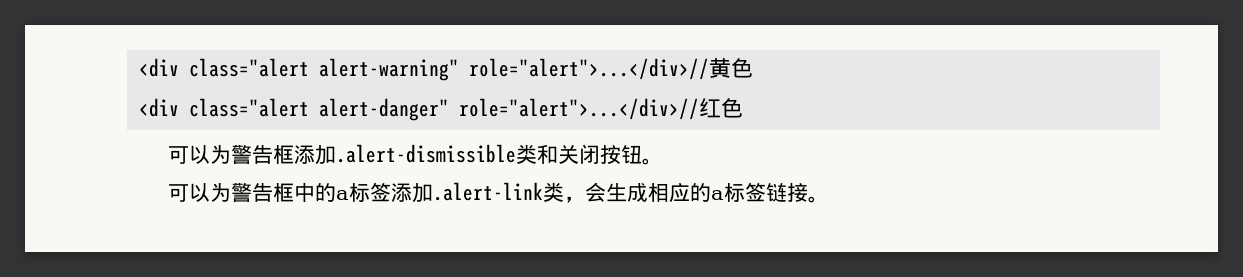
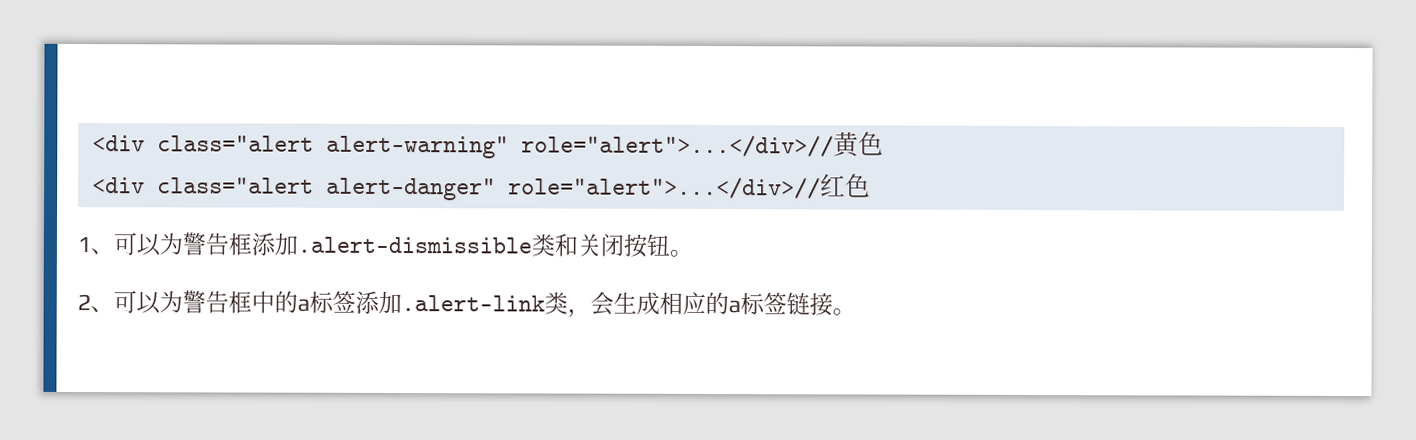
- 可以为警告框添加.alert-dismissible类和关闭按钮。
+ 1、可以为警告框添加.alert-dismissible类和关闭按钮。
- 可以为警告框中的a标签添加.alert-link类，会生成相应的a标签链接。
+ 2、可以为警告框中的a标签添加.alert-link类，会生成相应的a标签链接。

